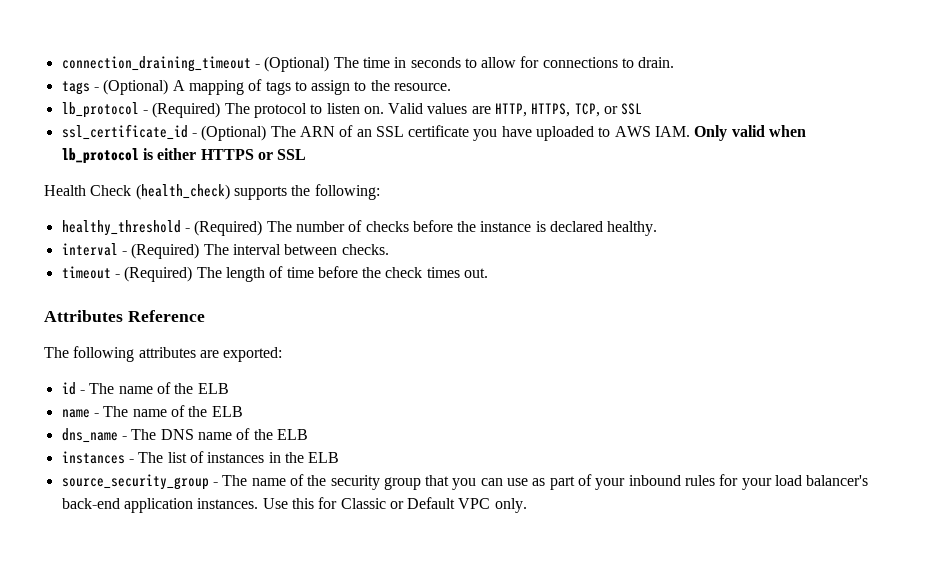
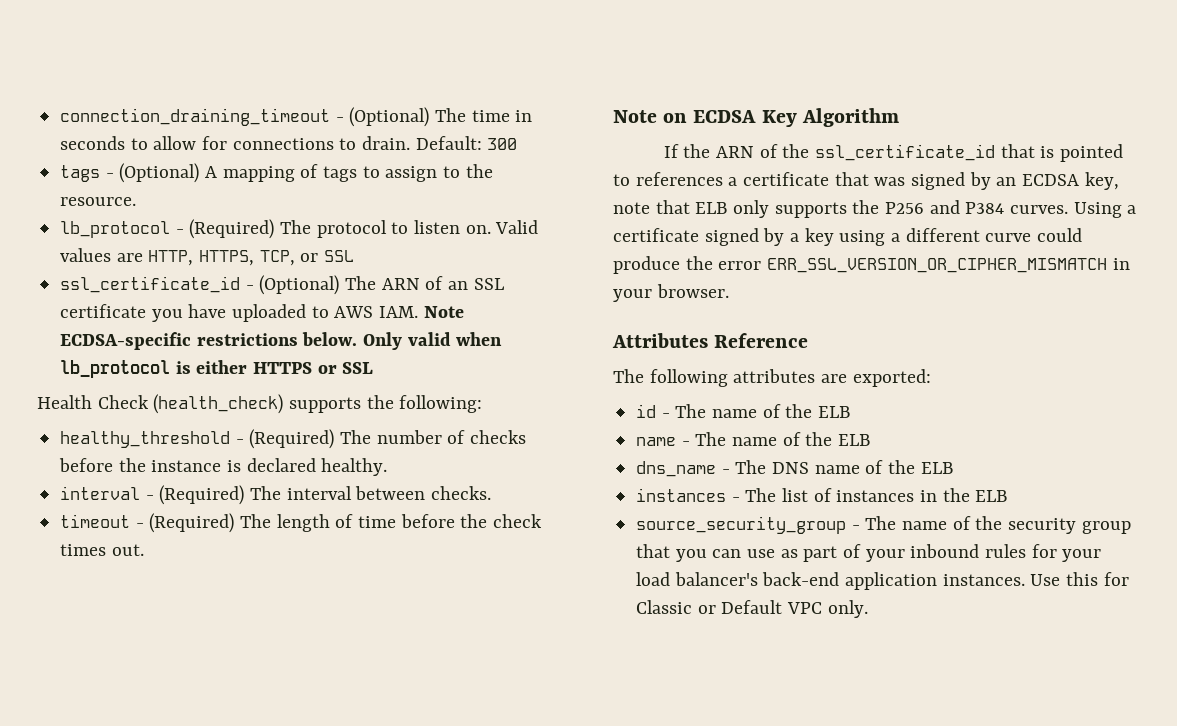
+ Default: 300
- ssl_certificate_id - (Optional) The ARN of an SSL certificate you have uploaded to AWS IAM. Only valid when lb_protocol is either HTTPS or SSL
+ ssl_certificate_id - (Optional) The ARN of an SSL certificate you have uploaded to AWS IAM. Note ECDSA-specific restrictions below. Only valid when lb_protocol is either HTTPS or SSL
+ Note on ECDSA Key Algorithm
+ If the ARN of the ssl_certificate_id that is pointed to references a certificate that was signed by an ECDSA key, note that ELB only supports the P256 and P384 curves. Using a certificate signed by a key using a different curve could produce the error ERR_SSL_VERSION_OR_CIPHER_MISMATCH in your browser.

